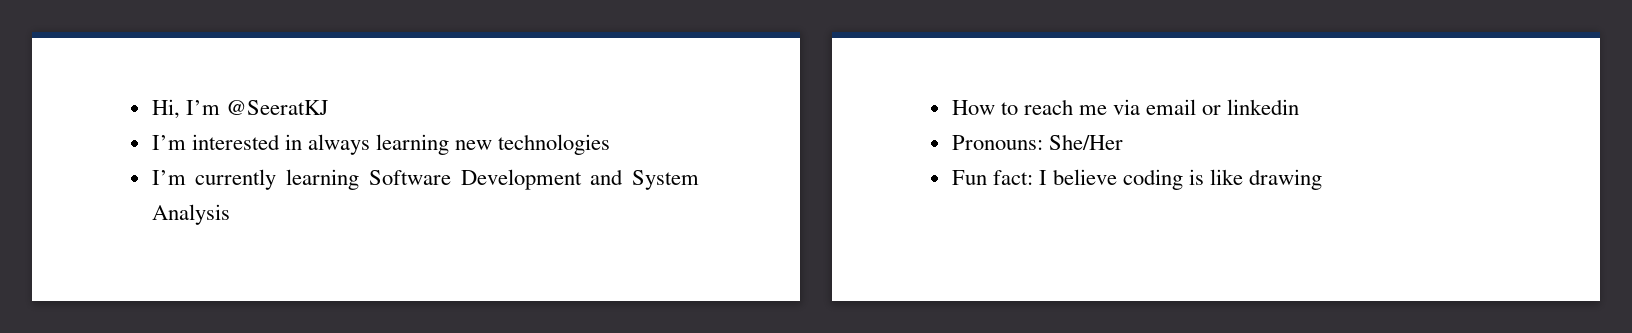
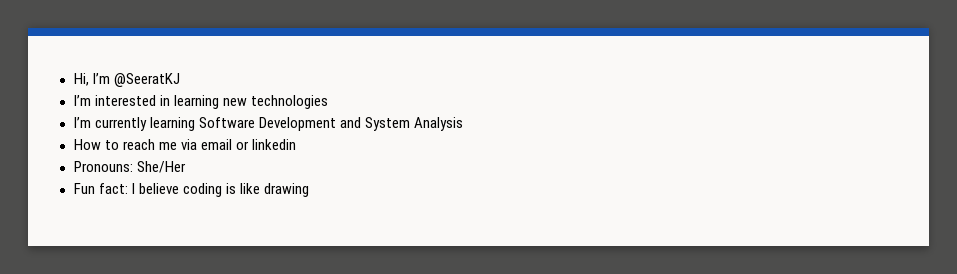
- I’m interested in always learning new technologies
+ I’m interested in learning new technologies

